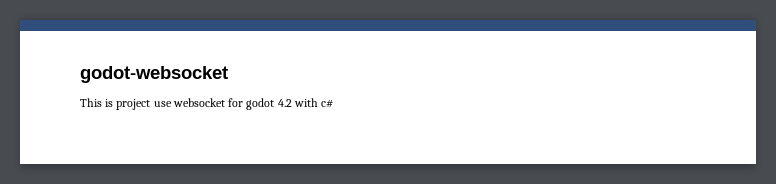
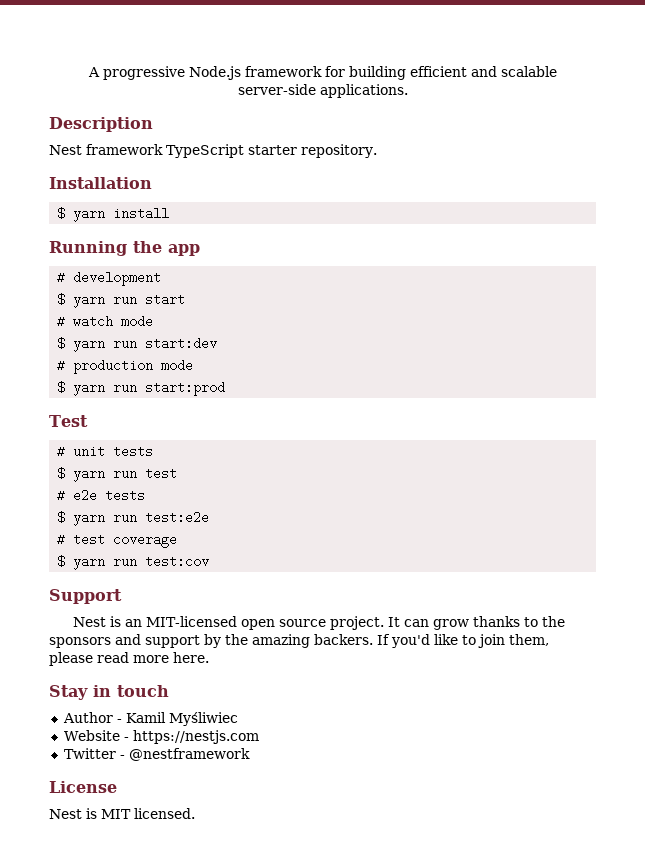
- godot-websocket
- This is project use websocket for godot 4.2 with c#
+ A progressive Node.js framework for building efficient and scalable server-side applications.
+ Description
+ Nest framework TypeScript starter repository.
+ Installation
+ $ yarn install
+ Running the app
+ # development
+ $ yarn run start
+ # watch mode
+ $ yarn run start:dev
+ # production mode
+ $ yarn run start:prod
+ Test
+ # unit tests
+ $ yarn run test
+ # e2e tests
+ $ yarn run test:e2e
+ # test coverage
+ $ yarn run test:cov
+ Support
+ Nest is an MIT-licensed open source project. It can grow thanks to the sponsors and support by the amazing backers. If you'd like to join them, please read more here.
+ Stay in touch
+ Author - Kamil Myśliwiec
+ Website - https://nestjs.com
+ Twitter - @nestframework
+ License
+ Nest is MIT licensed.

